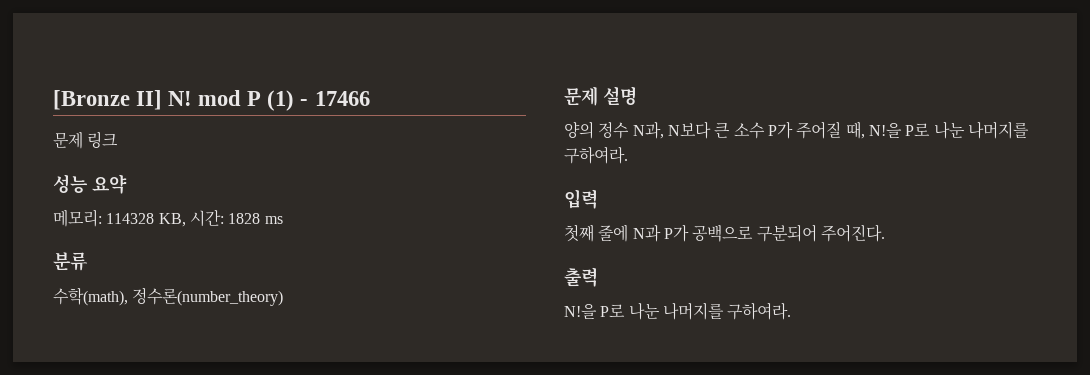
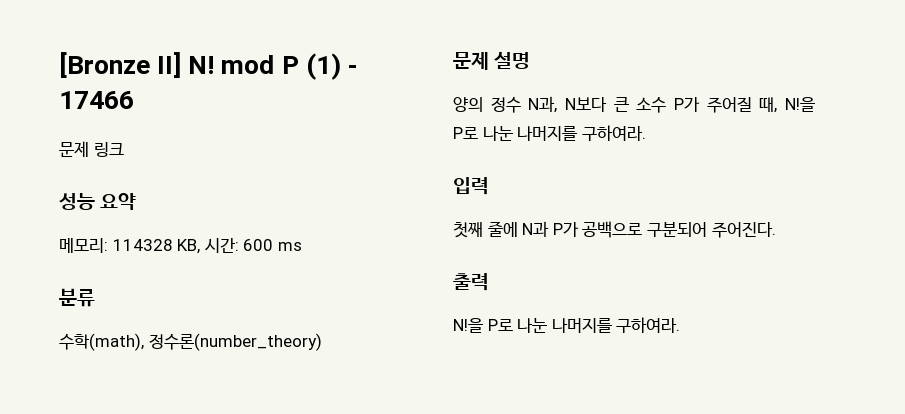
- 메모리: 114328 KB, 시간: 1828 ms
+ 메모리: 114328 KB, 시간: 600 ms

